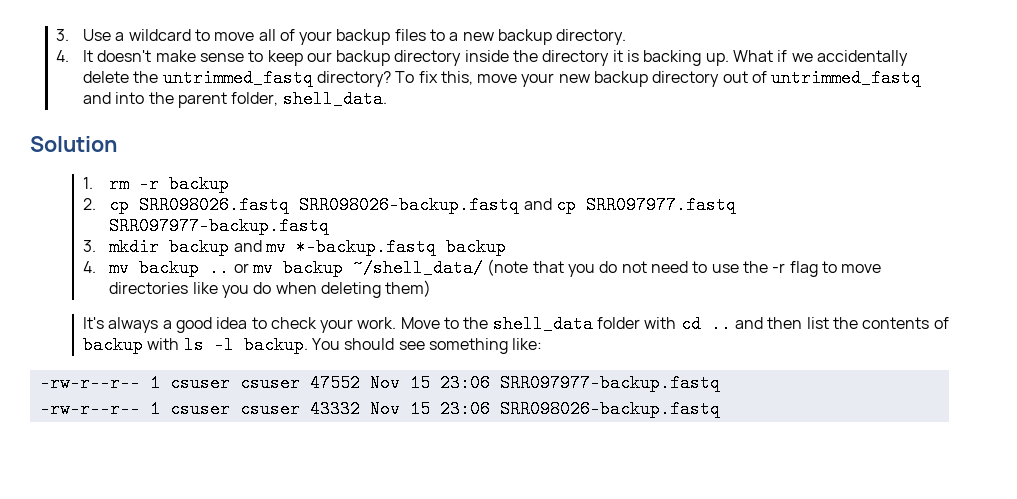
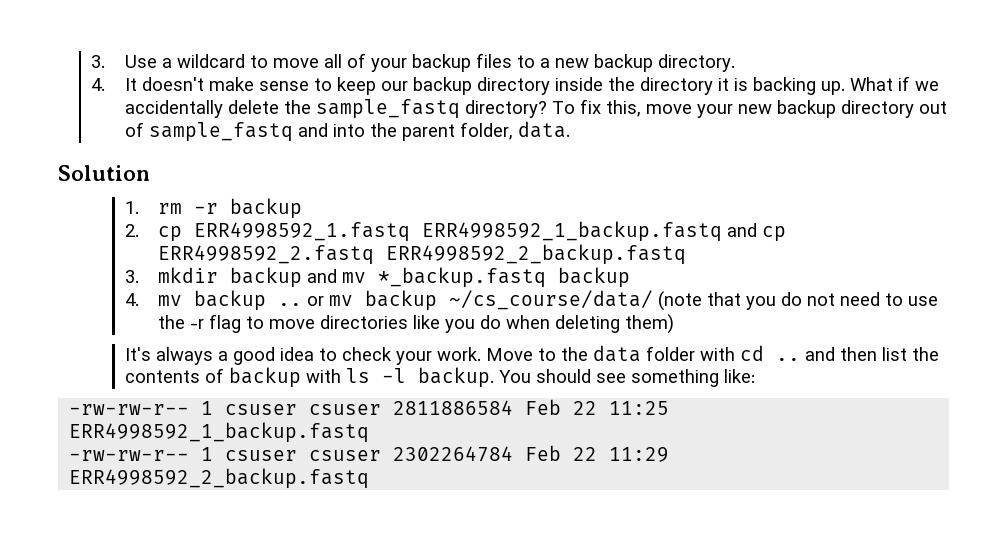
- What if we accidentally delete the untrimmed_fastq directory?
+ What if we accidentally delete the sample_fastq directory?
- To fix this, move your new backup directory out of untrimmed_fastq and into the parent folder, shell_data.
+ To fix this, move your new backup directory out of sample_fastq and into the parent folder, data.
- 2. cp SRR098026.fastq SRR098026-backup.fastq and cp SRR097977.fastq SRR097977-backup.fastq
+ 2. cp ERR4998592_1.fastq ERR4998592_1_backup.fastq and cp ERR4998592_2.fastq ERR4998592_2_backup.fastq
- 3. mkdir backup and mv *-backup.fastq backup
+ 3. mkdir backup and mv *_backup.fastq backup
- 4. mv backup .. or mv backup ~/shell_data/ (note that you do not need to use the -r flag to move directories like you do when deleting them)
+ 4. mv backup .. or mv backup ~/cs_course/data/ (note that you do not need to use the -r flag to move directories like you do when deleting them)
- Move to the shell_data folder with cd .. and then list the contents of backup with ls -l backup.
+ Move to the data folder with cd .. and then list the contents of backup with ls -l backup.
- -rw-r--r-- 1 csuser csuser 47552 Nov 15 23:06 SRR097977-backup.fastq
- -rw-r--r-- 1 csuser csuser 43332 Nov 15 23:06 SRR098026-backup.fastq
+ -rw-rw-r-- 1 csuser csuser 2811886584 Feb 22 11:25 ERR4998592_1_backup.fastq
+ -rw-rw-r-- 1 csuser csuser 2302264784 Feb 22 11:29 ERR4998592_2_backup.fastq

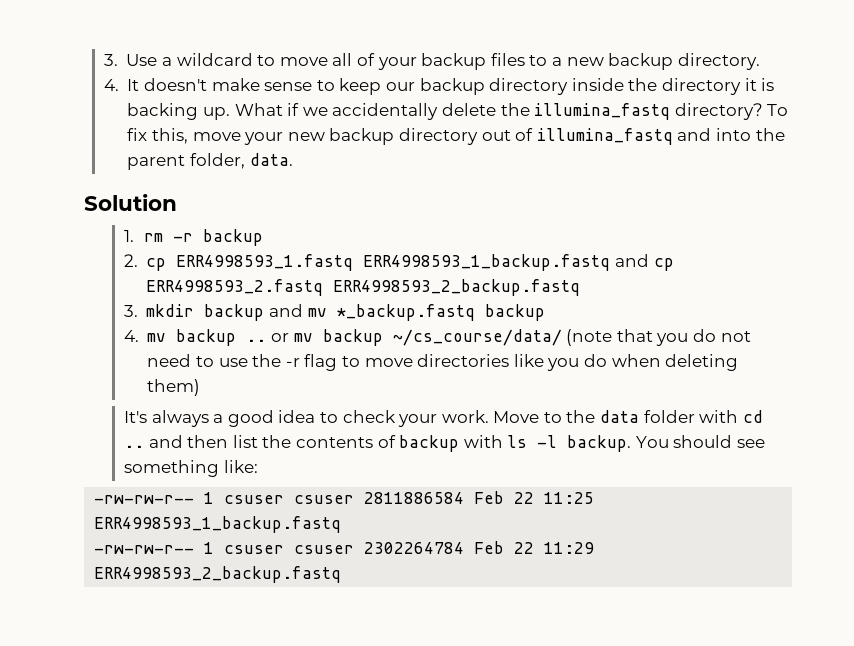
- What if we accidentally delete the sample_fastq directory?
+ What if we accidentally delete the illumina_fastq directory?
- To fix this, move your new backup directory out of sample_fastq and into the parent folder, data.
+ To fix this, move your new backup directory out of illumina_fastq and into the parent folder, data.
- 2. cp ERR4998592_1.fastq ERR4998592_1_backup.fastq and cp ERR4998592_2.fastq ERR4998592_2_backup.fastq
+ 2. cp ERR4998593_1.fastq ERR4998593_1_backup.fastq and cp ERR4998593_2.fastq ERR4998593_2_backup.fastq
- -rw-rw-r-- 1 csuser csuser 2811886584 Feb 22 11:25 ERR4998592_1_backup.fastq
+ -rw-rw-r-- 1 csuser csuser 2811886584 Feb 22 11:25 ERR4998593_1_backup.fastq
- -rw-rw-r-- 1 csuser csuser 2302264784 Feb 22 11:29 ERR4998592_2_backup.fastq
+ -rw-rw-r-- 1 csuser csuser 2302264784 Feb 22 11:29 ERR4998593_2_backup.fastq

